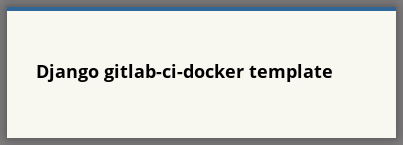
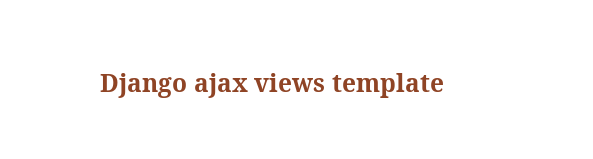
- Django gitlab-ci-docker template
+ Django ajax views template

